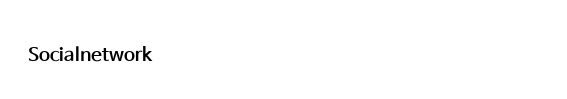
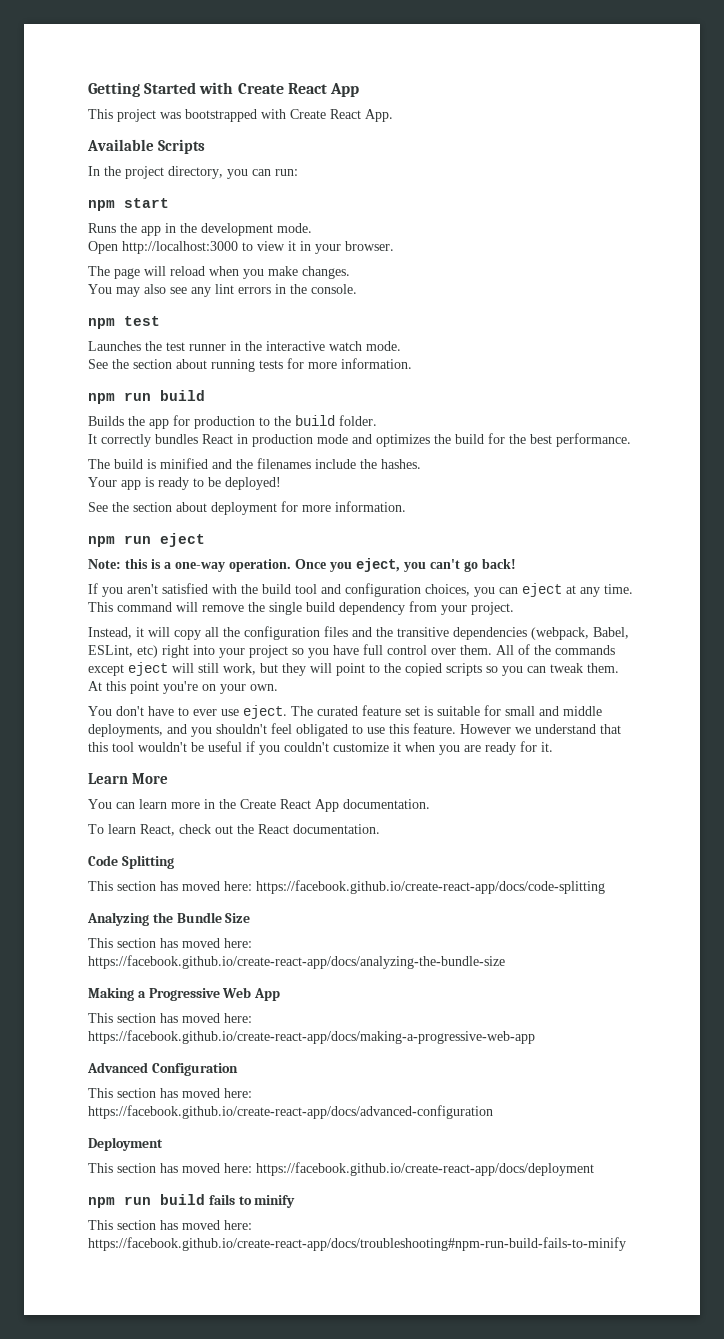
- Socialnetwork
+ Getting Started with Create React App
+ This project was bootstrapped with Create React App.
+ Available Scripts
+ In the project directory, you can run:
+ npm start
+ Runs the app in the development mode.
+ Open http://localhost:3000 to view it in your browser.
+ The page will reload when you make changes.
+ You may also see any lint errors in the console.
+ npm test
+ Launches the test runner in the interactive watch mode.
+ See the section about running tests for more information.
+ npm run build
+ Builds the app for production to the build folder.
+ It correctly bundles React in production mode and optimizes the build for the best performance.
+ The build is minified and the filenames include the hashes.
+ Your app is ready to be deployed!
+ See the section about deployment for more information.
+ npm run eject
+ Note: this is a one-way operation. Once you eject, you can't go back!
+ If you aren't satisfied with the build tool and configuration choices, you can eject at any time. This command will remove the single build dependency from your project.
+ Instead, it will copy all the configuration files and the transitive dependencies (webpack, Babel, ESLint, etc) right into your project so you have full control over them. All of the commands except eject will still work, but they will point to the copied scripts so you can tweak them. At this point you're on your own.
+ You don't have to ever use eject. The curated feature set is suitable for small and middle deployments, and you shouldn't feel obligated to use this feature. However we understand that this tool wouldn't be useful if you couldn't customize it when you are ready for it.
+ Learn More
+ You can learn more in the Create React App documentation.
+ To learn React, check out the React documentation.
+ Code Splitting
+ This section has moved here: https://facebook.github.io/create-react-app/docs/code-splitting
+ Analyzing the Bundle Size
+ This section has moved here: https://facebook.github.io/create-react-app/docs/analyzing-the-bundle-size
+ Making a Progressive Web App
+ This section has moved here: https://facebook.github.io/create-react-app/docs/making-a-progressive-web-app
+ Advanced Configuration
+ This section has moved here: https://facebook.github.io/create-react-app/docs/advanced-configuration
+ Deployment
+ This section has moved here: https://facebook.github.io/create-react-app/docs/deployment
+ npm run build fails to minify
+ This section has moved here: https://facebook.github.io/create-react-app/docs/troubleshooting#npm-run-build-fails-to-minify

